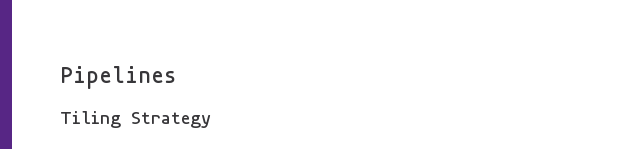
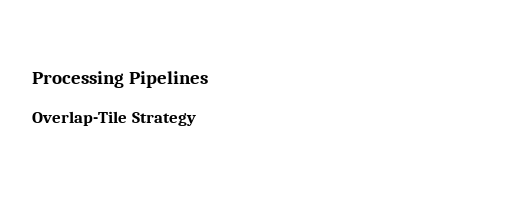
- Pipelines
+ Processing Pipelines
- Tiling Strategy
+ Overlap-Tile Strategy

